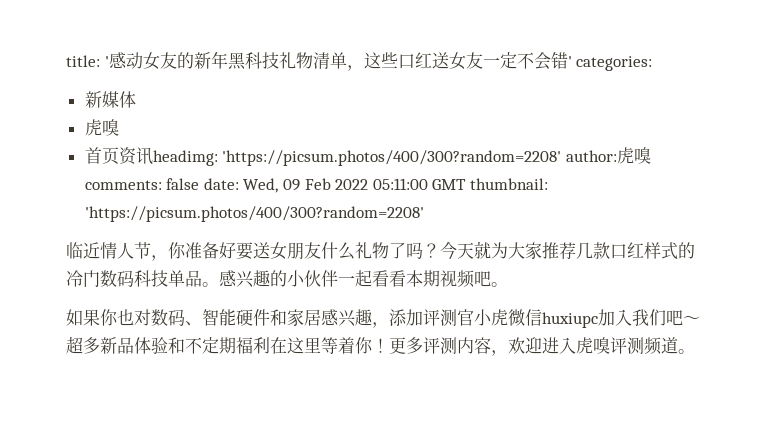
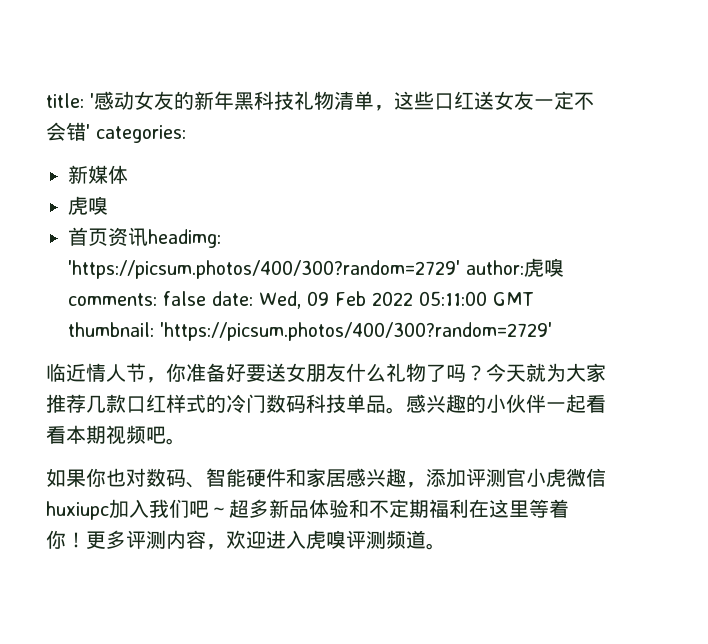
- 首页资讯headimg: 'https://picsum.photos/400/300?random=2208' author:虎嗅comments: false date: Wed, 09 Feb 2022 05:11:00 GMT thumbnail: 'https://picsum.photos/400/300?random=2208'
+ 首页资讯headimg: 'https://picsum.photos/400/300?random=2729' author:虎嗅comments: false date: Wed, 09 Feb 2022 05:11:00 GMT thumbnail: 'https://picsum.photos/400/300?random=2729'

